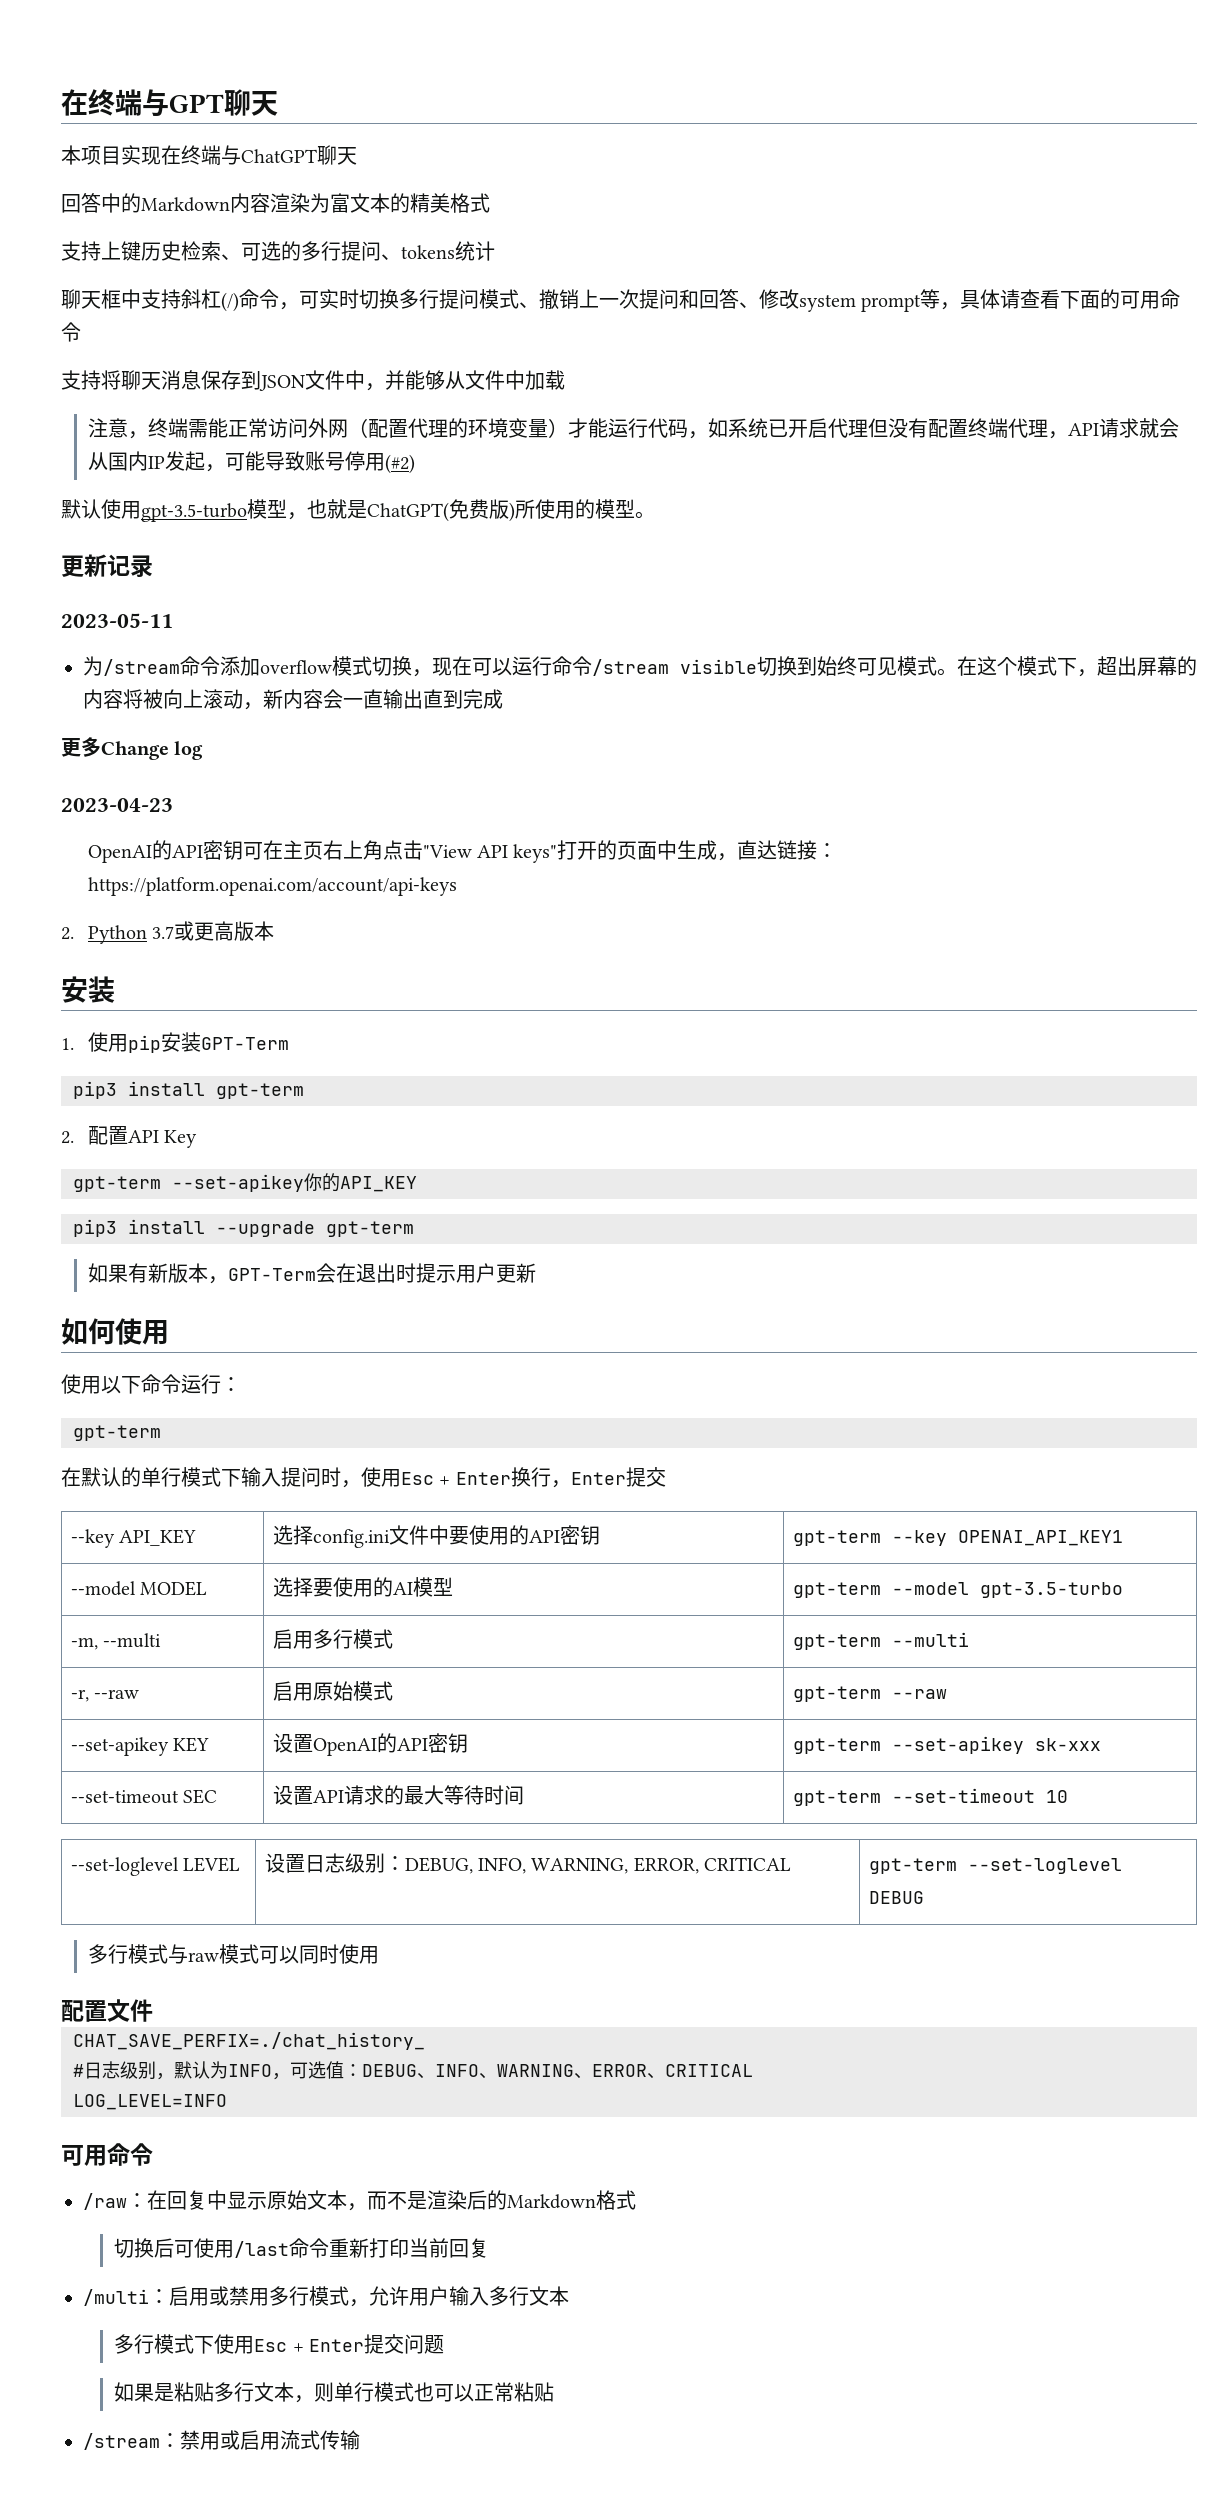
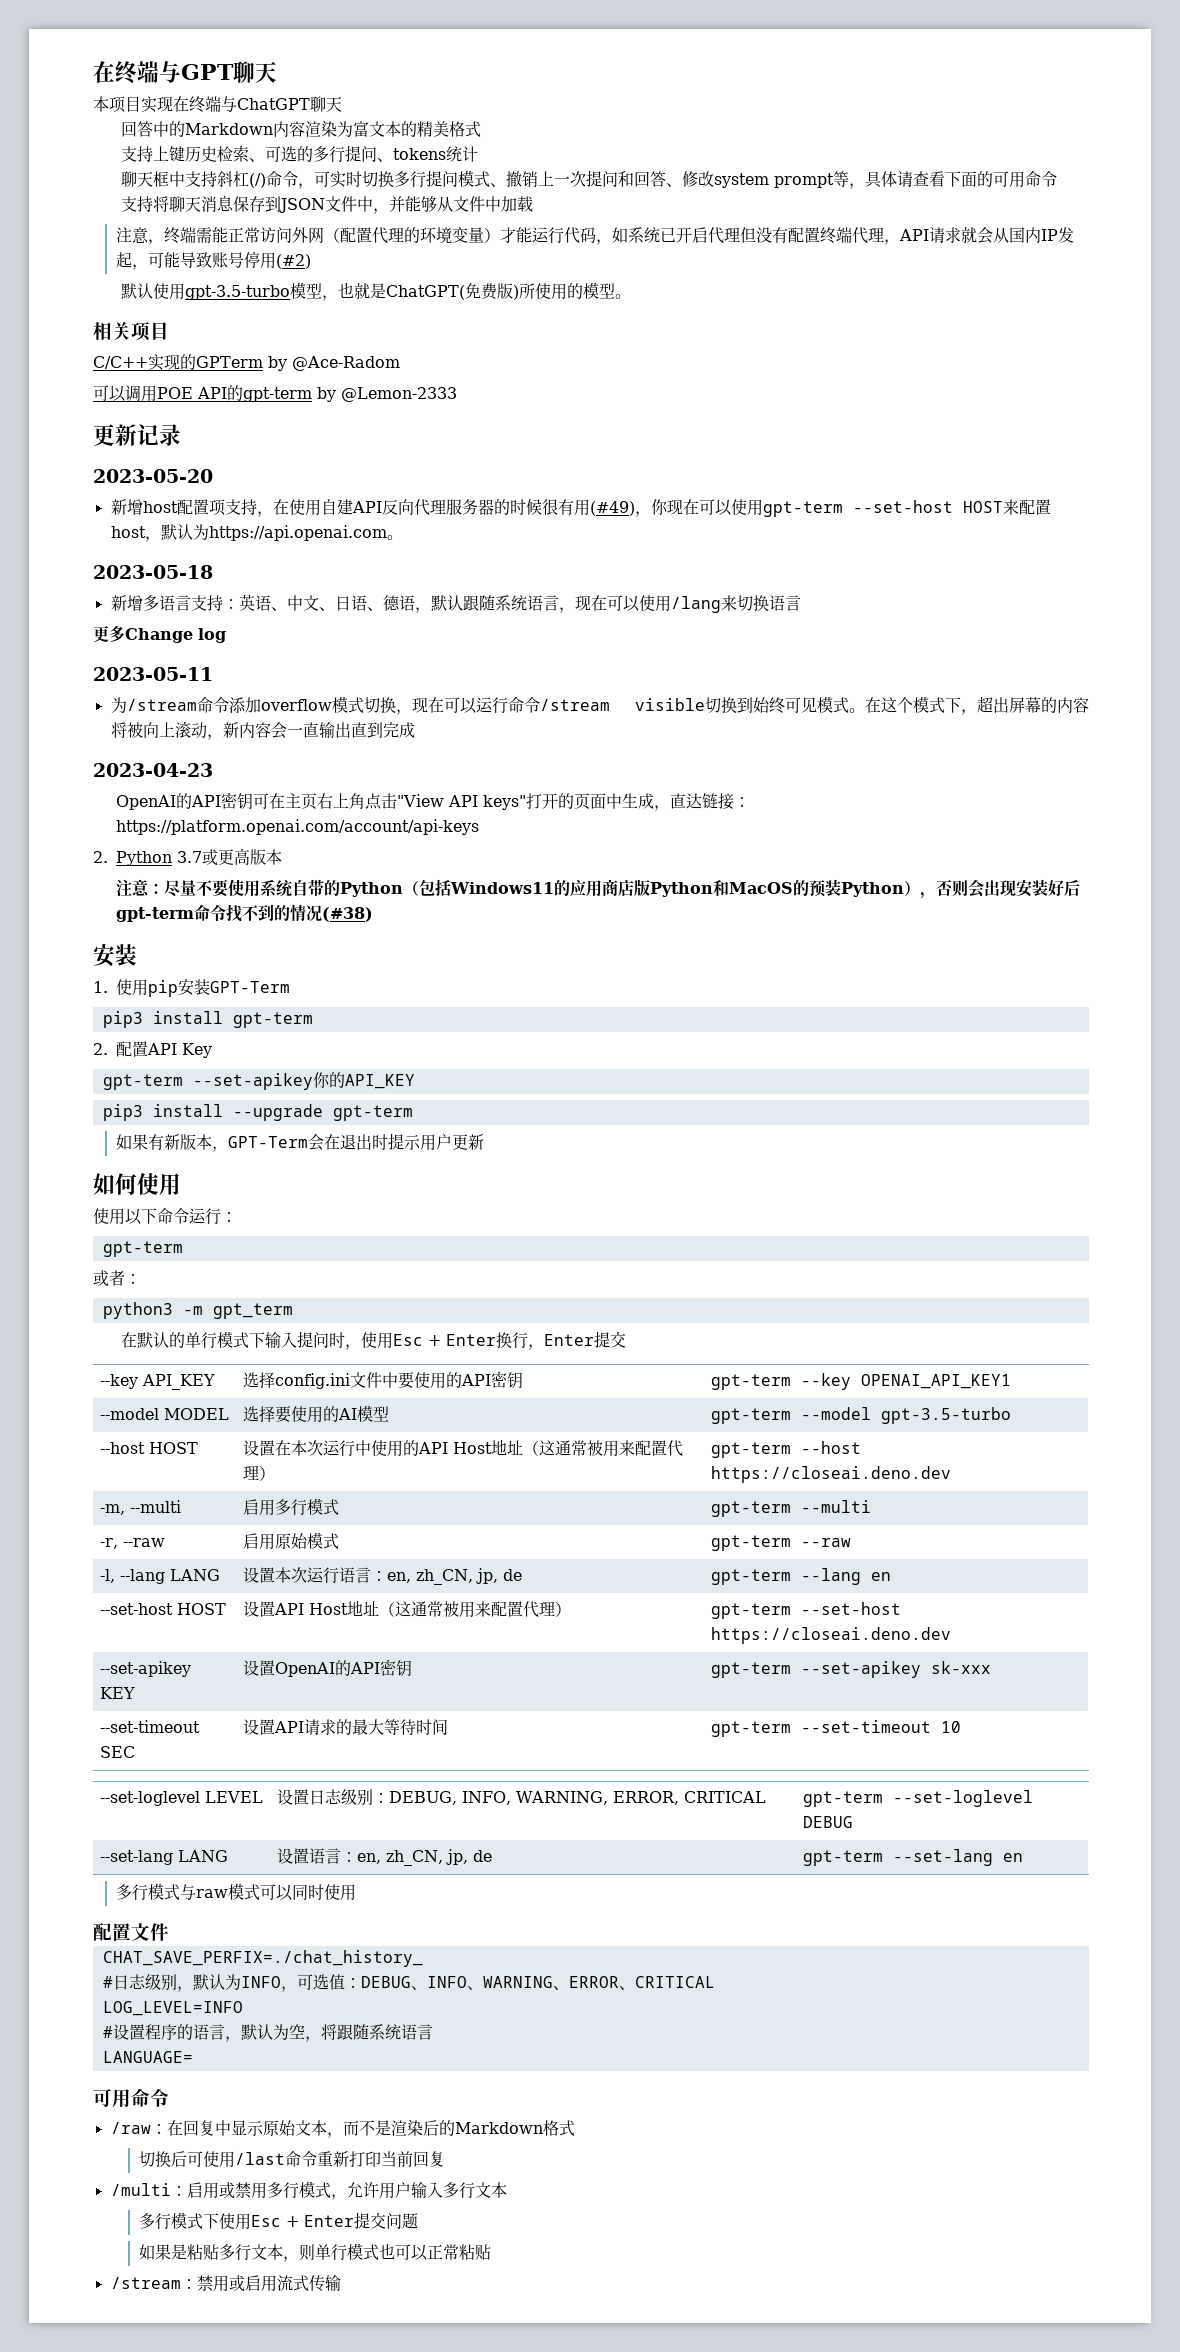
+ 相关项目
+ C/C++实现的GPTerm by @Ace-Radom
+ 可以调用POE API的gpt-term by @Lemon-2333
  更新记录
+ 2023-05-20
+ 新增host配置项支持，在使用自建API反向代理服务器的时候很有用(#49)，你现在可以使用gpt-term --set-host HOST来配置host，默认为https://api.openai.com。
+ 2023-05-18
+ 新增多语言支持：英语、中文、日语、德语，默认跟随系统语言，现在可以使用/lang来切换语言
+ 更多Change log
- 更多Change log
+ 注意：尽量不要使用系统自带的Python（包括Windows11的应用商店版Python和MacOS的预装Python），否则会出现安装好后gpt-term命令找不到的情况(#38)
+ 或者：
+ python3 -m gpt_term
+ --host HOST | 设置在本次运行中使用的API Host地址（这通常被用来配置代理） | gpt-term --host https://closeai.deno.dev
+ -l, --lang LANG | 设置本次运行语言：en, zh_CN, jp, de | gpt-term --lang en
+ --set-host HOST | 设置API Host地址（这通常被用来配置代理） | gpt-term --set-host https://closeai.deno.dev
+ --set-lang LANG | 设置语言：en, zh_CN, jp, de | gpt-term --set-lang en
+ #设置程序的语言，默认为空，将跟随系统语言
+ LANGUAGE=

